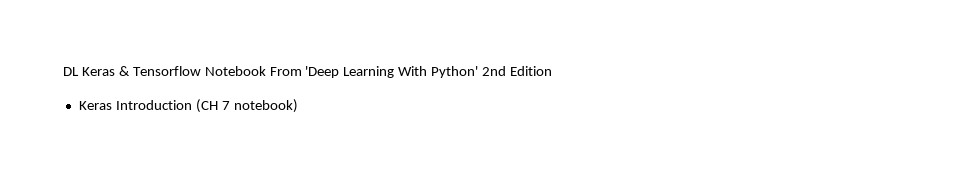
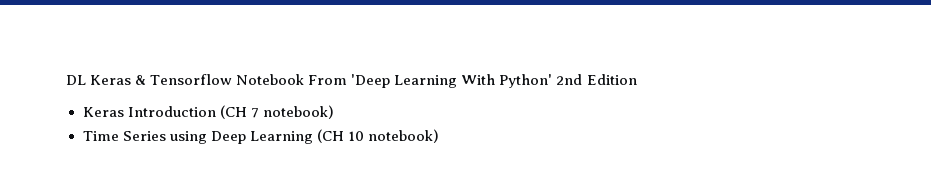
+ Time Series using Deep Learning (CH 10 notebook)

